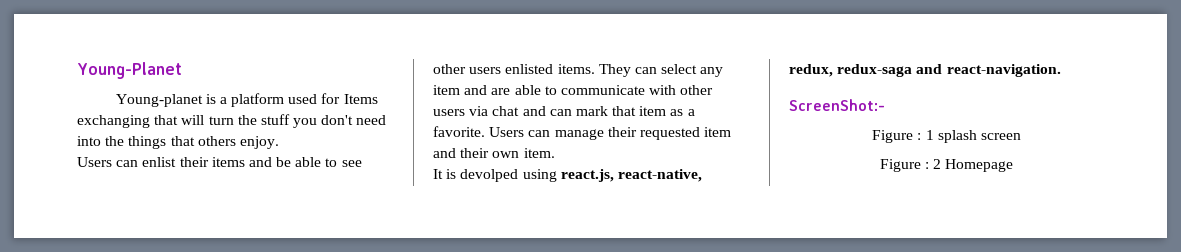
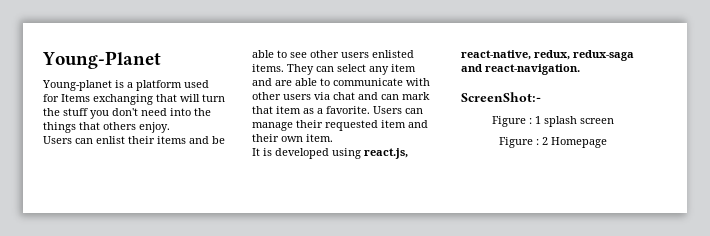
- It is devolped using react.js, react-native, redux, redux-saga and react-navigation.
+ It is developed using react.js, react-native, redux, redux-saga and react-navigation.

